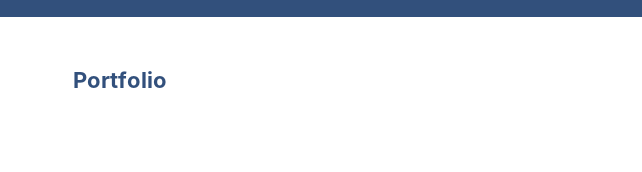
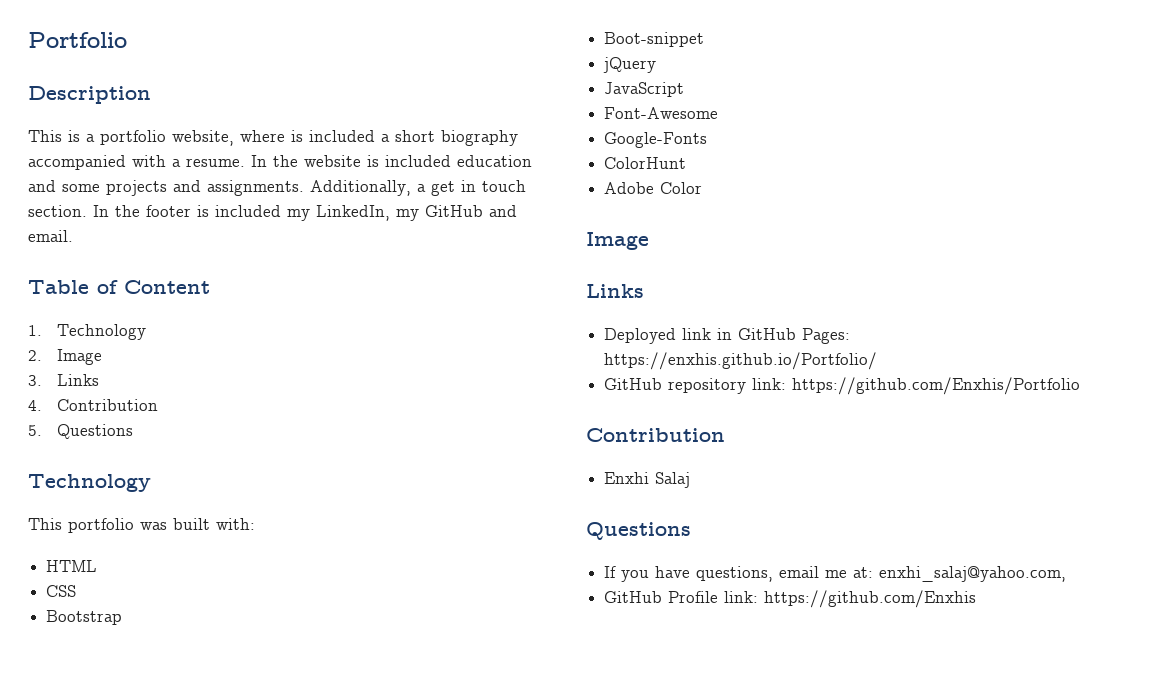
+ Description
+ This is a portfolio website, where is included a short biography accompanied with a resume. In the website is included education and some projects and assignments. Additionally, a get in touch section. In the footer is included my LinkedIn, my GitHub and email.
+ Table of Content
+ 1. Technology
+ 2. Image
+ 3. Links
+ 4. Contribution
+ 5. Questions
+ Technology
+ This portfolio was built with:
+ HTML
+ CSS
+ Bootstrap
+ Boot-snippet
+ jQuery
+ JavaScript
+ Font-Awesome
+ Google-Fonts
+ ColorHunt
+ Adobe Color
+ Image
+ Links
+ Deployed link in GitHub Pages: https://enxhis.github.io/Portfolio/
+ GitHub repository link: https://github.com/Enxhis/Portfolio
+ Contribution
+ Enxhi Salaj
+ Questions
+ If you have questions, email me at: enxhi_salaj@yahoo.com,
+ GitHub Profile link: https://github.com/Enxhis

